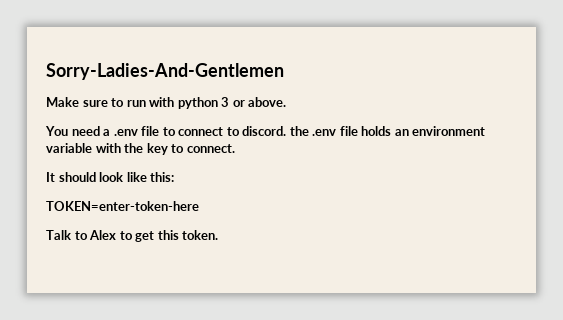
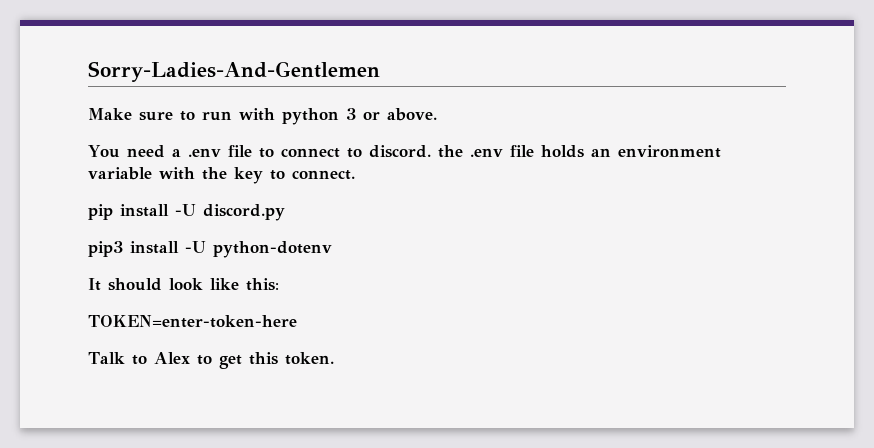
+ pip install -U discord.py
+ pip3 install -U python-dotenv

